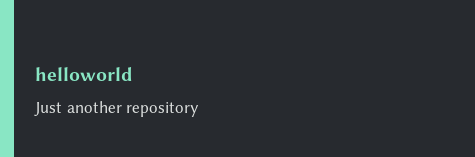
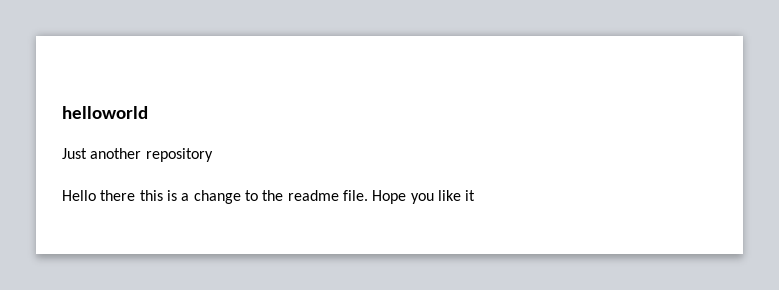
+ Hello there this is a change to the readme file. Hope you like it

